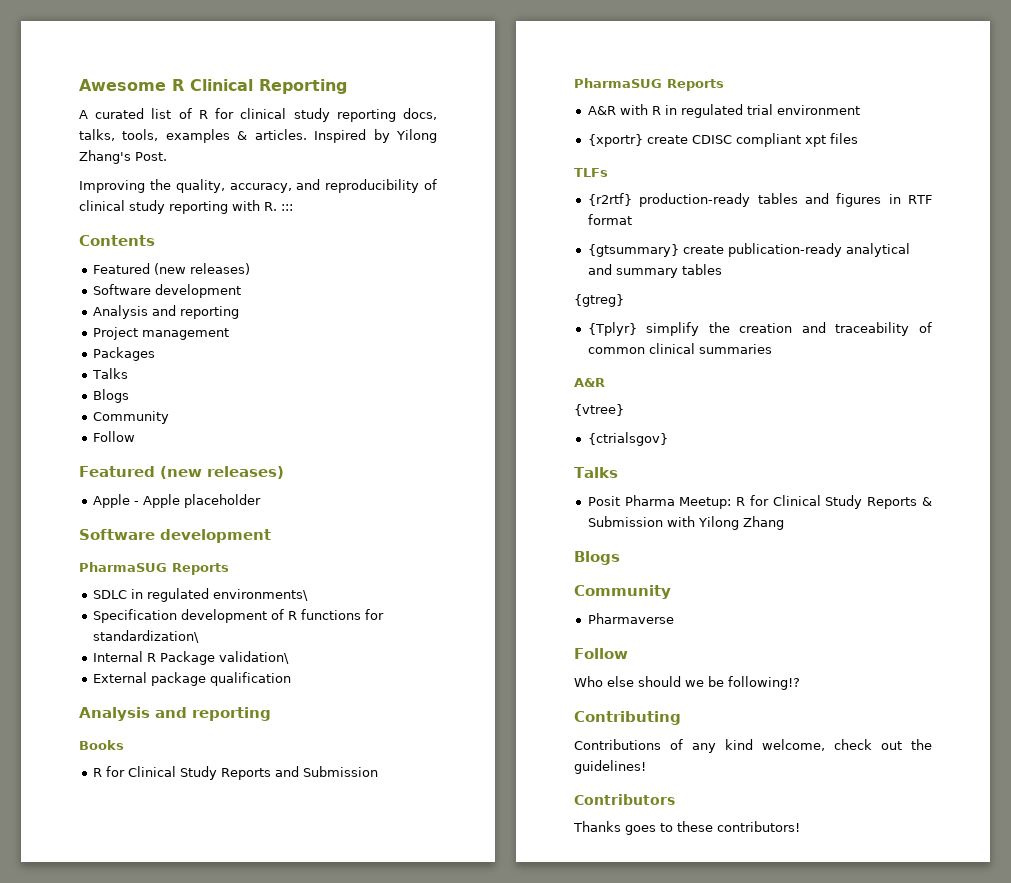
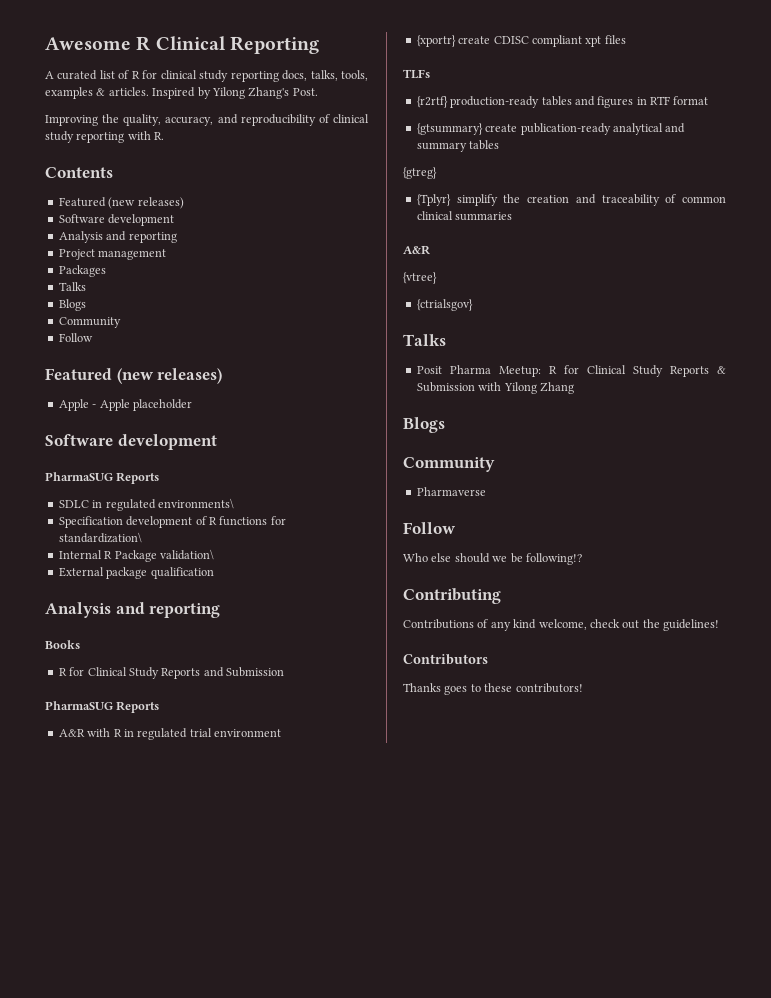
- Improving the quality, accuracy, and reproducibility of clinical study reporting with R. :::
+ Improving the quality, accuracy, and reproducibility of clinical study reporting with R.

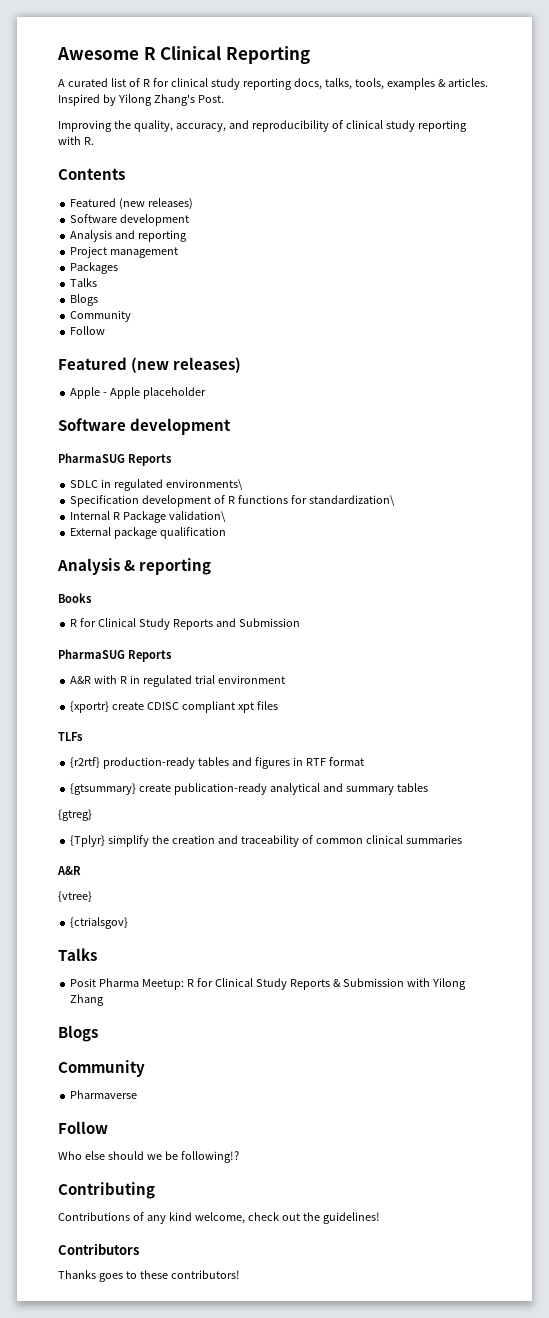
  External package qualification
- Analysis and reporting
+ Analysis & reporting

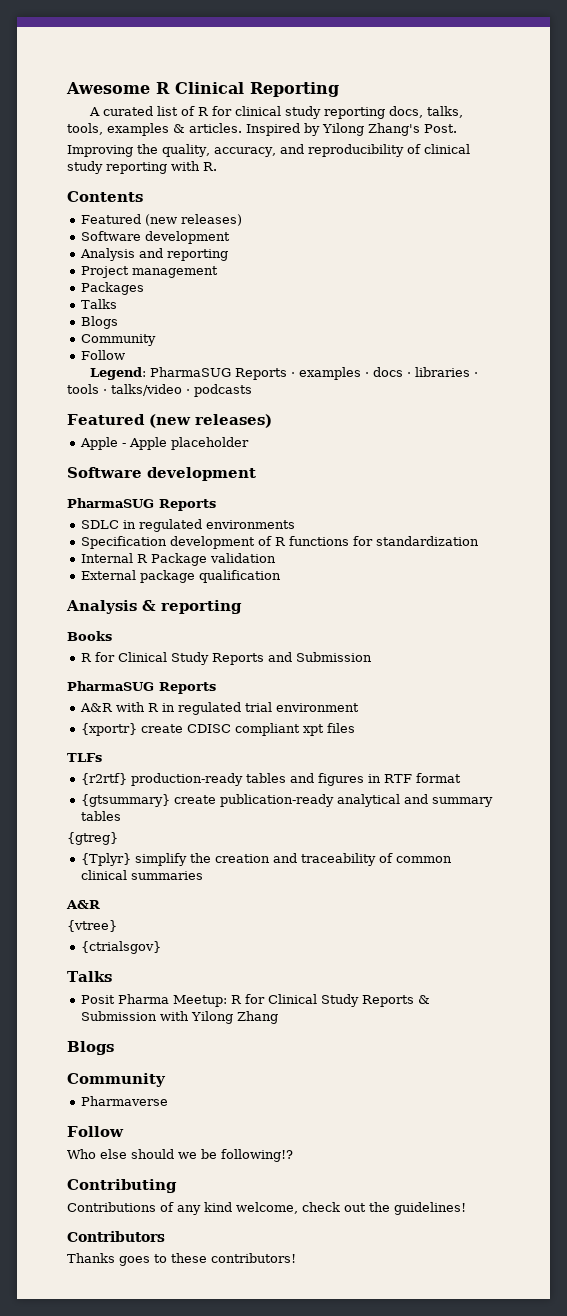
+ Legend: PharmaSUG Reports · examples · docs · libraries · tools · talks/video · podcasts
- SDLC in regulated environments\
+ SDLC in regulated environments
- Specification development of R functions for standardization\
+ Specification development of R functions for standardization
- Internal R Package validation\
+ Internal R Package validation

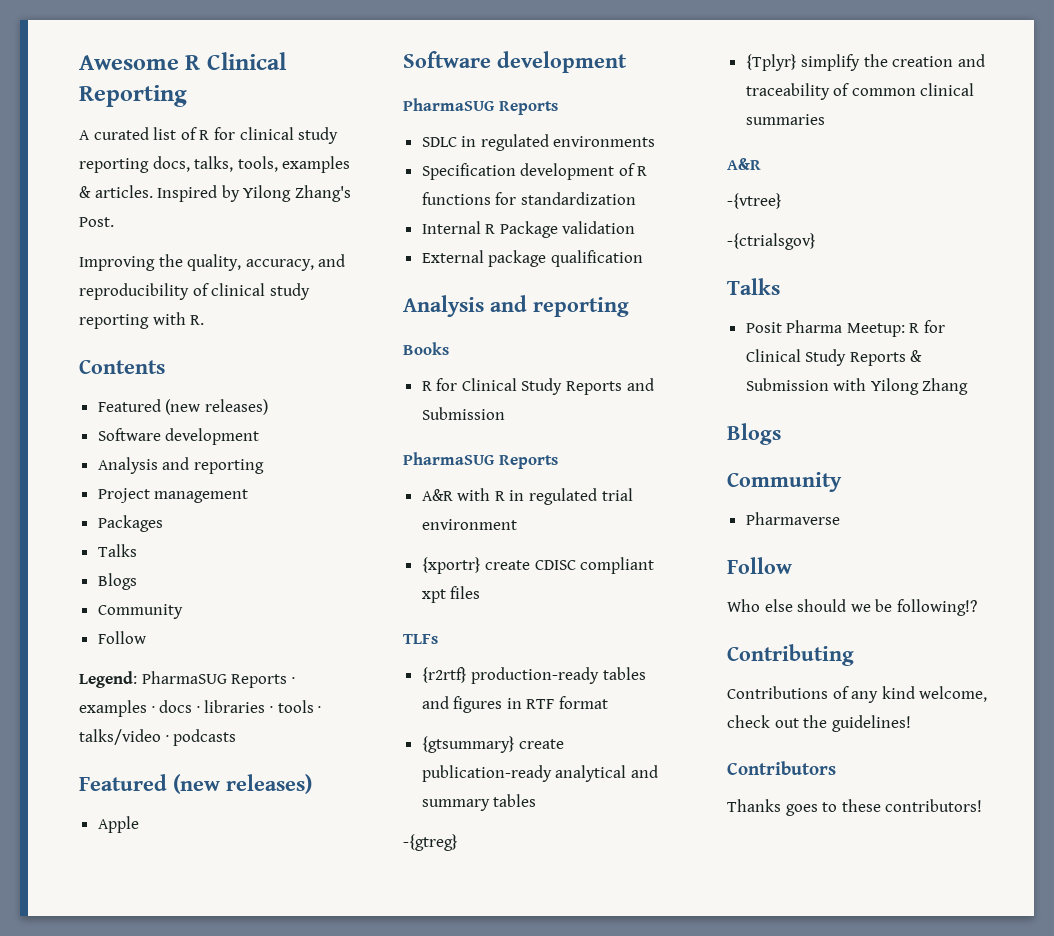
- Apple - Apple placeholder
+ Apple
  External package qualification
- Analysis & reporting
+ Analysis and reporting
- {gtreg}
+ -{gtreg}
- {vtree}
- {ctrialsgov}
+ -{vtree}
+ -{ctrialsgov}

